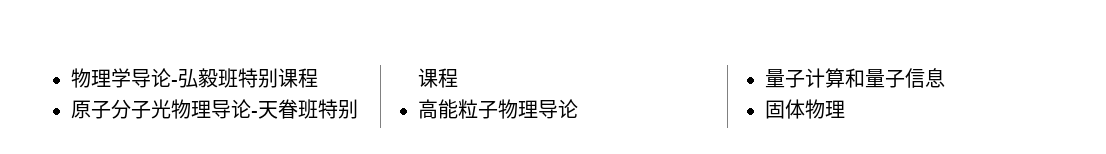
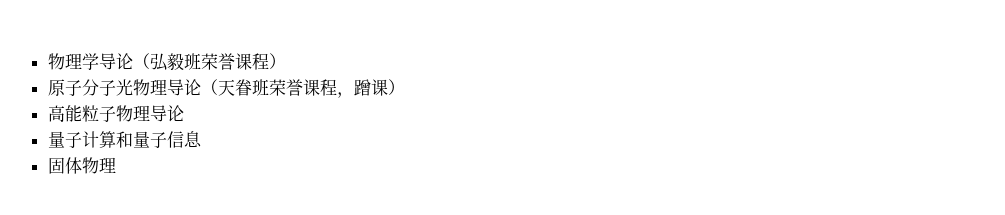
- 物理学导论-弘毅班特别课程
+ 物理学导论（弘毅班荣誉课程）
- 原子分子光物理导论-天眷班特别课程
+ 原子分子光物理导论（天眷班荣誉课程，蹭课）

